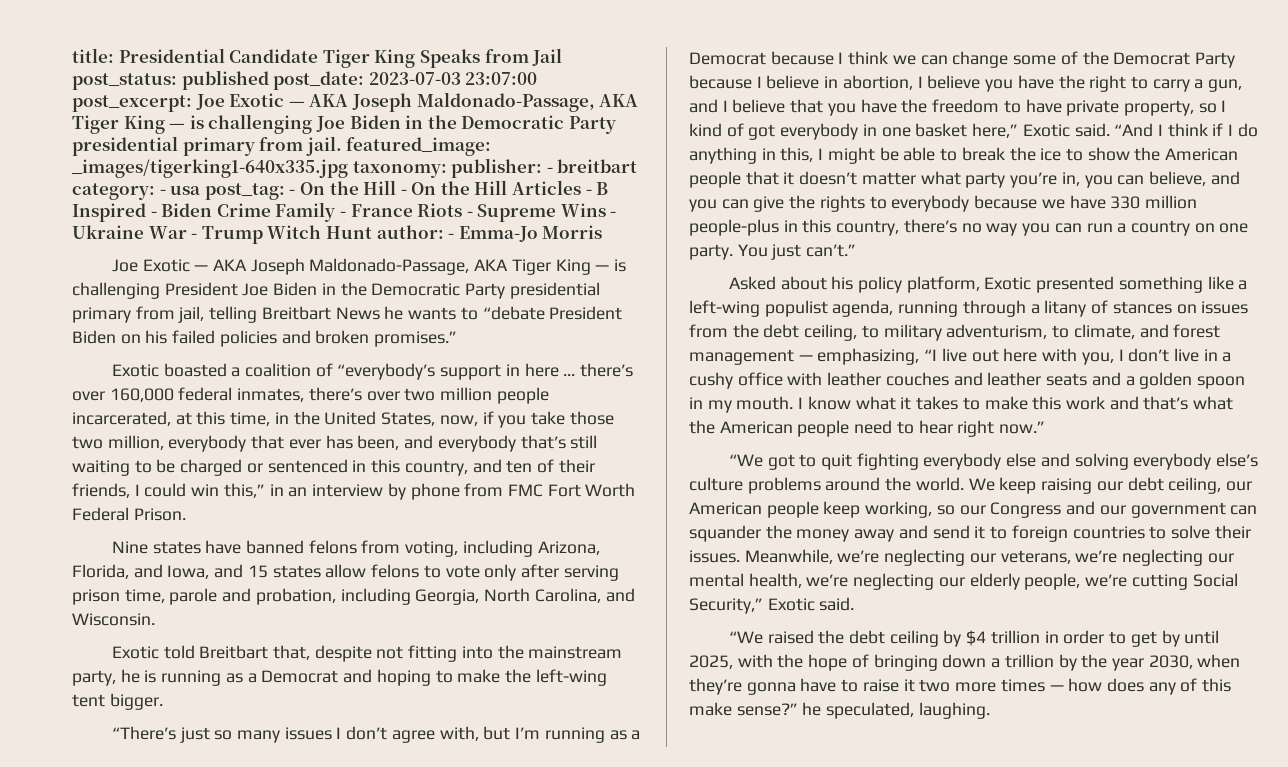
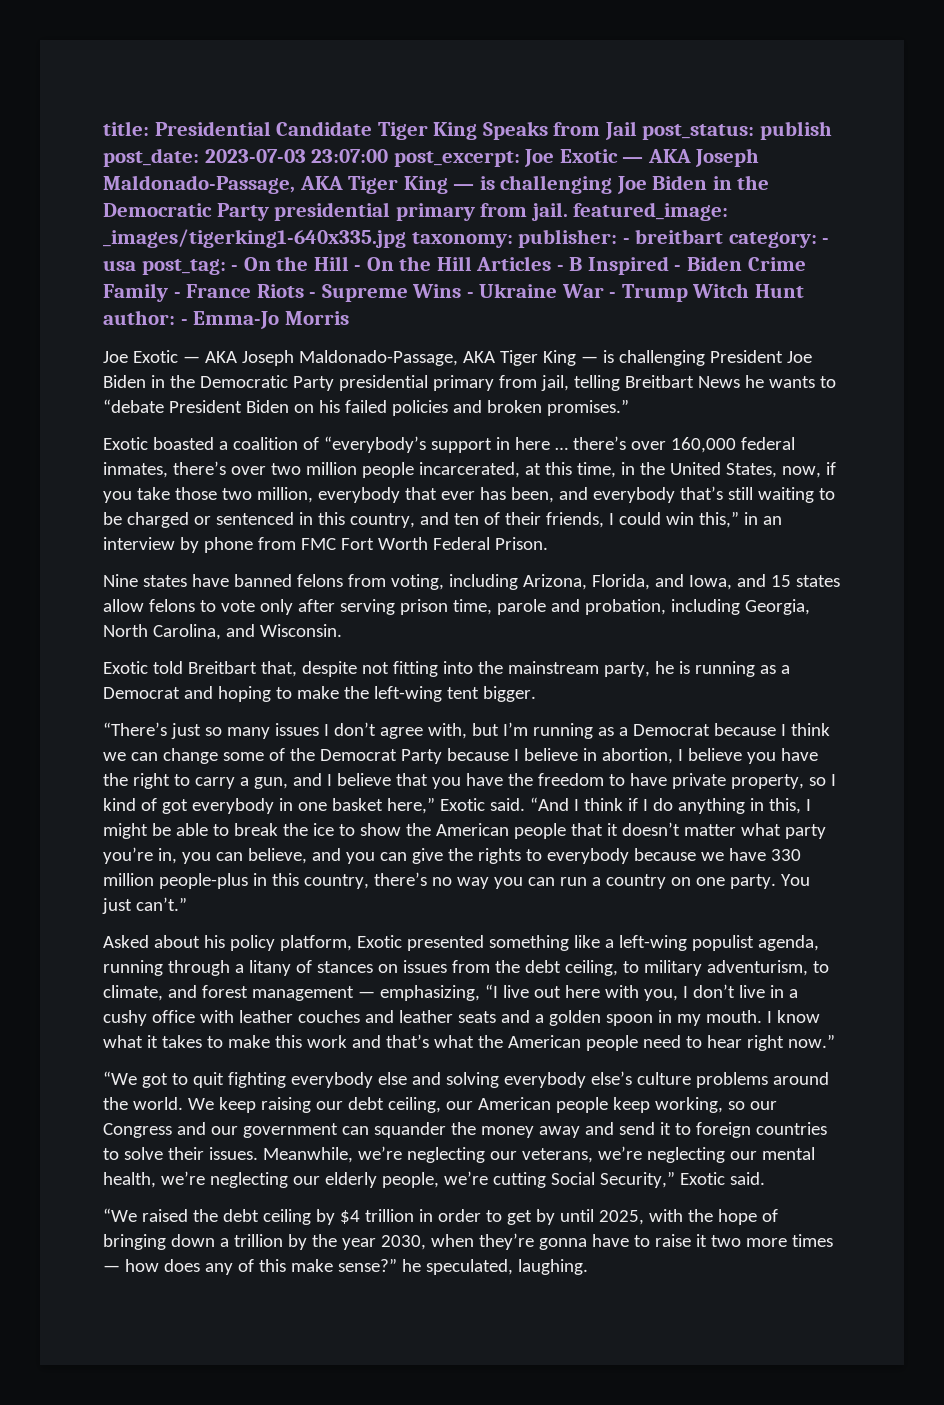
- published post_date:
+ publish post_date:

